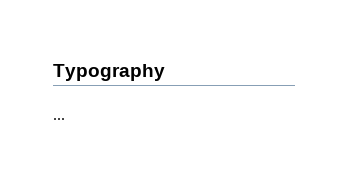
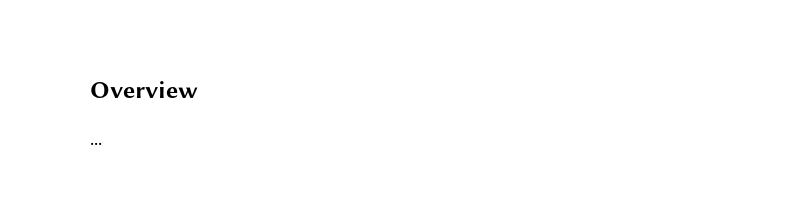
- Typography
+ Overview

